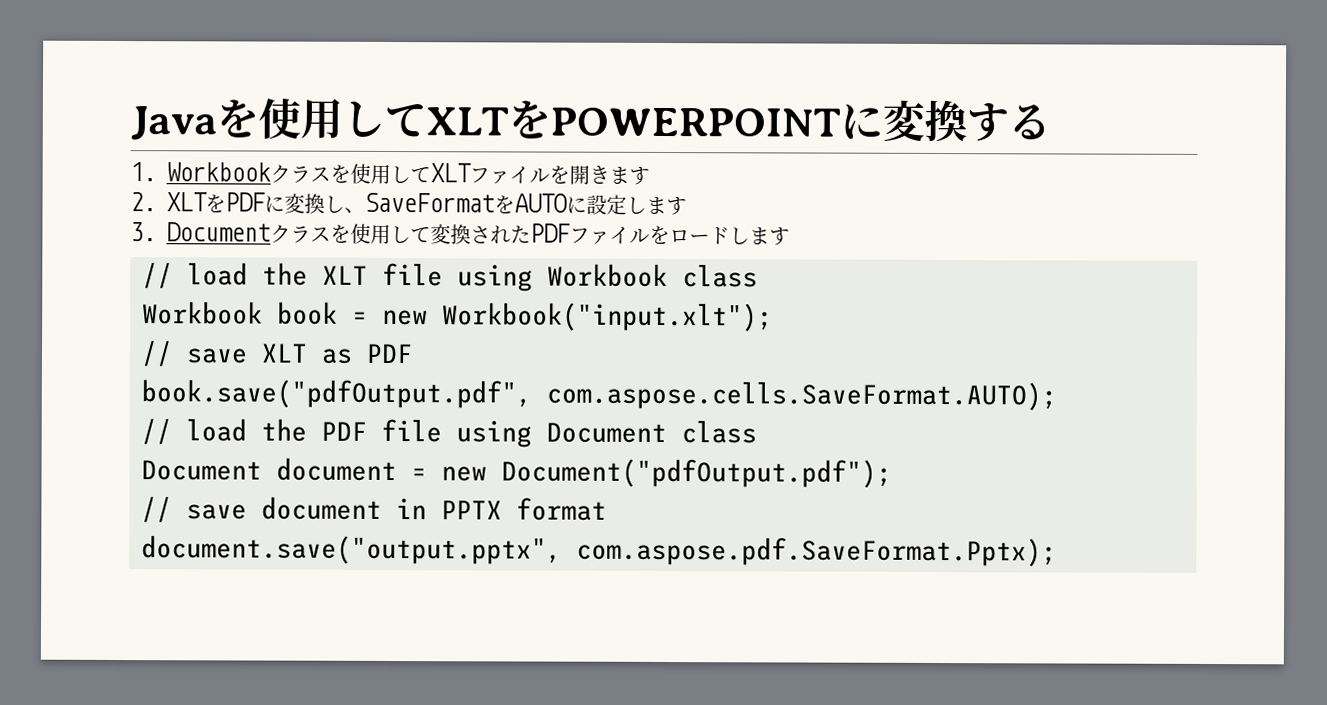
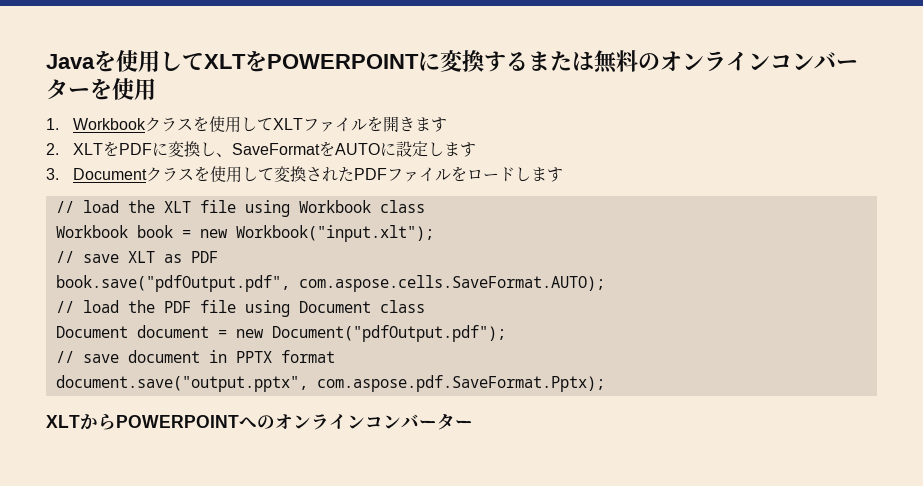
- Javaを使用してXLTをPOWERPOINTに変換する
+ Javaを使用してXLTをPOWERPOINTに変換するまたは無料のオンラインコンバーターを使用
+ XLTからPOWERPOINTへのオンラインコンバーター

